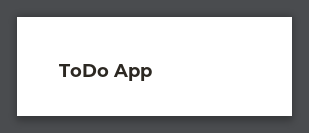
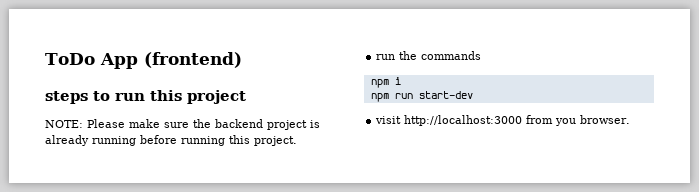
- ToDo App
+ ToDo App (frontend)
+ steps to run this project
+ NOTE: Please make sure the backend project is already running before running this project.
+ run the commands
+ npm i
+ npm run start-dev
+ visit http://localhost:3000 from you browser.

